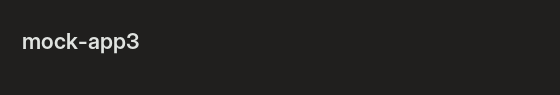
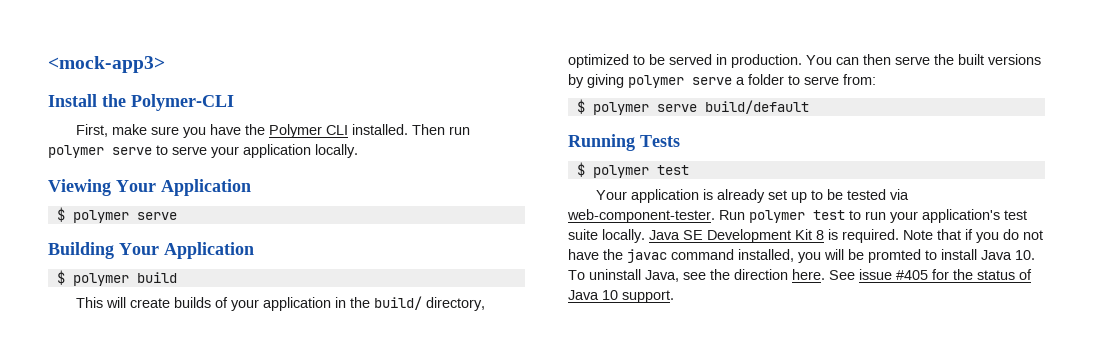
- mock-app3
+ <mock-app3>
+ Install the Polymer-CLI
+ First, make sure you have the Polymer CLI installed. Then run polymer serve to serve your application locally.
+ Viewing Your Application
+ $ polymer serve
+ Building Your Application
+ $ polymer build
+ This will create builds of your application in the build/ directory, optimized to be served in production. You can then serve the built versions by giving polymer serve a folder to serve from:
+ $ polymer serve build/default
+ Running Tests
+ $ polymer test
+ Your application is already set up to be tested via web-component-tester. Run polymer test to run your application's test suite locally. Java SE Development Kit 8 is required. Note that if you do not have the javac command installed, you will be promted to install Java 10. To uninstall Java, see the direction here. See issue #405 for the status of Java 10 support.

